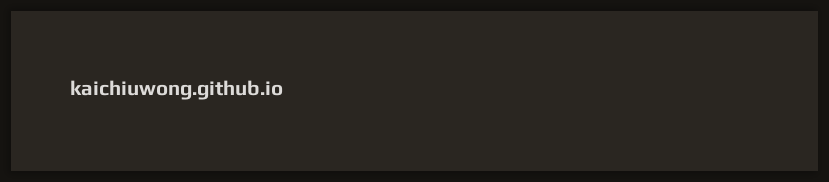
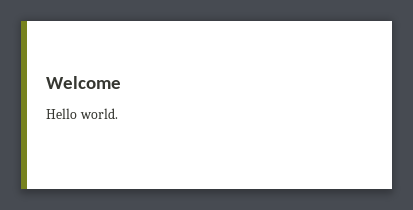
- kaichiuwong.github.io
+ Welcome
+ Hello world.

